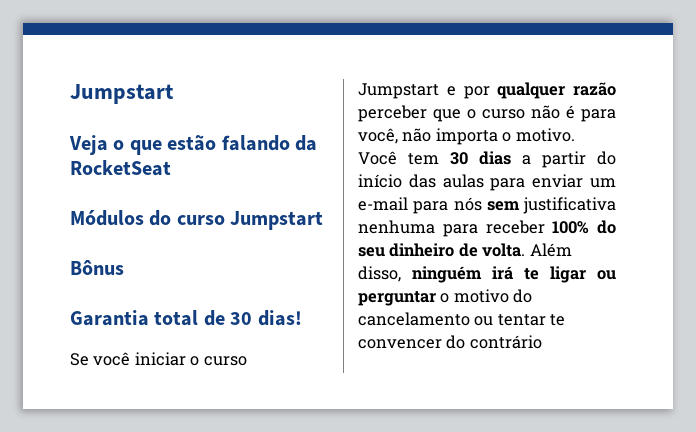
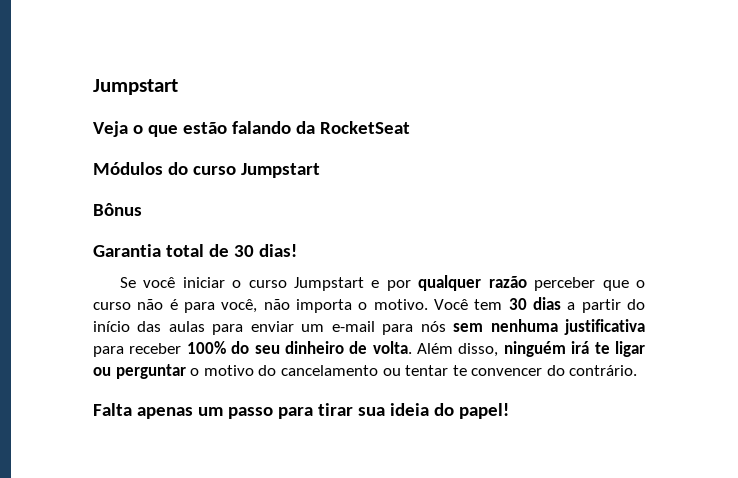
- Você tem 30 dias a partir do início das aulas para enviar um e-mail para nós sem justificativa nenhuma para receber 100% do seu dinheiro de volta.
+ Você tem 30 dias a partir do início das aulas para enviar um e-mail para nós sem nenhuma justificativa para receber 100% do seu dinheiro de volta.
- Além disso, ninguém irá te ligar ou perguntar o motivo do cancelamento ou tentar te convencer do contrário
+ Além disso, ninguém irá te ligar ou perguntar o motivo do cancelamento ou tentar te convencer do contrário.
+ Falta apenas um passo para tirar sua ideia do papel!

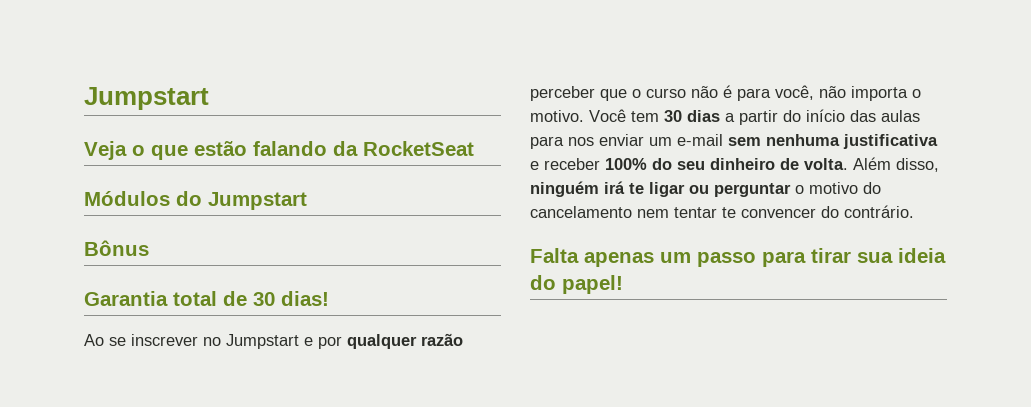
- Módulos do curso Jumpstart
+ Módulos do Jumpstart
- Se você iniciar o curso Jumpstart e por qualquer razão perceber que o curso não é para você, não importa o motivo.
+ Ao se inscrever no Jumpstart e por qualquer razão perceber que o curso não é para você, não importa o motivo.
- Você tem 30 dias a partir do início das aulas para enviar um e-mail para nós sem nenhuma justificativa para receber 100% do seu dinheiro de volta.
+ Você tem 30 dias a partir do início das aulas para nos enviar um e-mail sem nenhuma justificativa e receber 100% do seu dinheiro de volta.
- Além disso, ninguém irá te ligar ou perguntar o motivo do cancelamento ou tentar te convencer do contrário.
+ Além disso, ninguém irá te ligar ou perguntar o motivo do cancelamento nem tentar te convencer do contrário.

